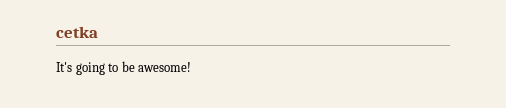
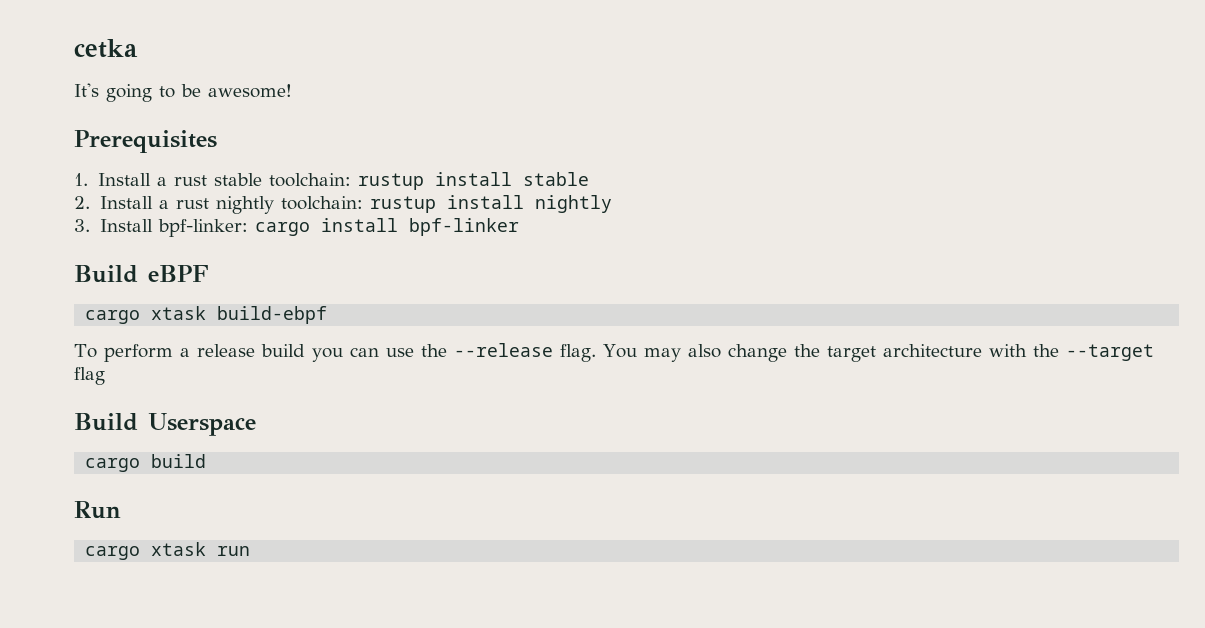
+ Prerequisites
+ 1. Install a rust stable toolchain: rustup install stable
+ 2. Install a rust nightly toolchain: rustup install nightly
+ 3. Install bpf-linker: cargo install bpf-linker
+ Build eBPF
+ cargo xtask build-ebpf
+ To perform a release build you can use the --release flag. You may also change the target architecture with the --target flag
+ Build Userspace
+ cargo build
+ Run
+ cargo xtask run

